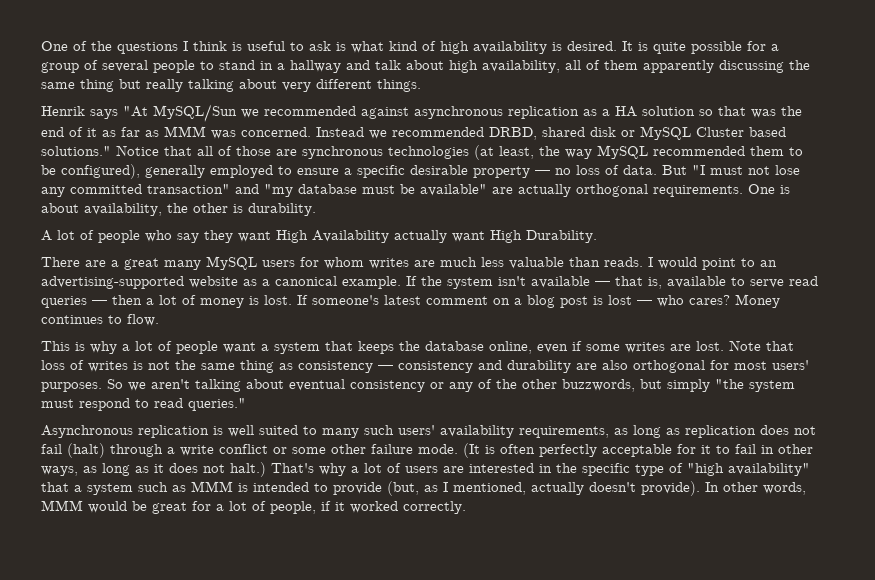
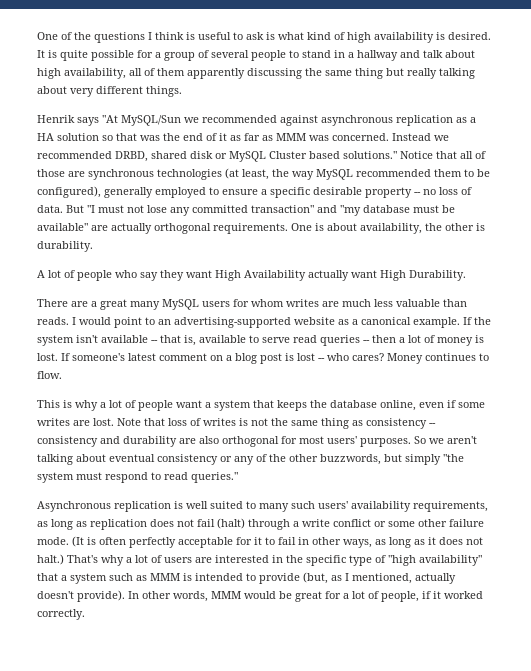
- Notice that all of those are synchronous technologies (at least, the way MySQL recommended them to be configured), generally employed to ensure a specific desirable property — no loss of data.
+ Notice that all of those are synchronous technologies (at least, the way MySQL recommended them to be configured), generally employed to ensure a specific desirable property -- no loss of data.
- If the system isn't available — that is, available to serve read queries — then a lot of money is lost.
+ If the system isn't available -- that is, available to serve read queries -- then a lot of money is lost.
- If someone's latest comment on a blog post is lost — who cares?
+ If someone's latest comment on a blog post is lost -- who cares?
- Note that loss of writes is not the same thing as consistency — consistency and durability are also orthogonal for most users' purposes.
+ Note that loss of writes is not the same thing as consistency -- consistency and durability are also orthogonal for most users' purposes.

